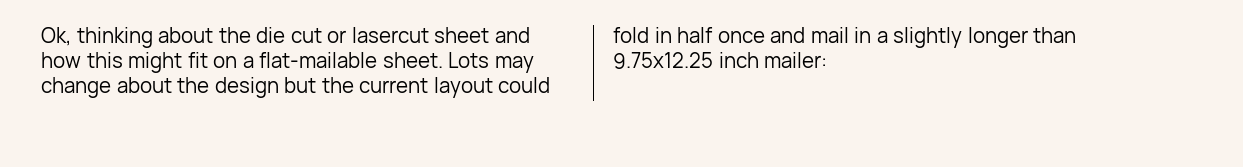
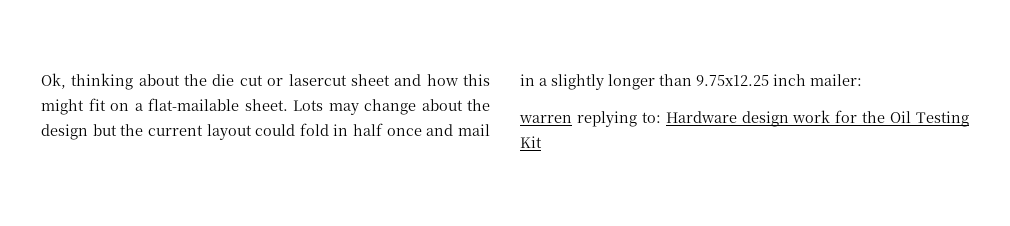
+ warren replying to: Hardware design work for the Oil Testing Kit

